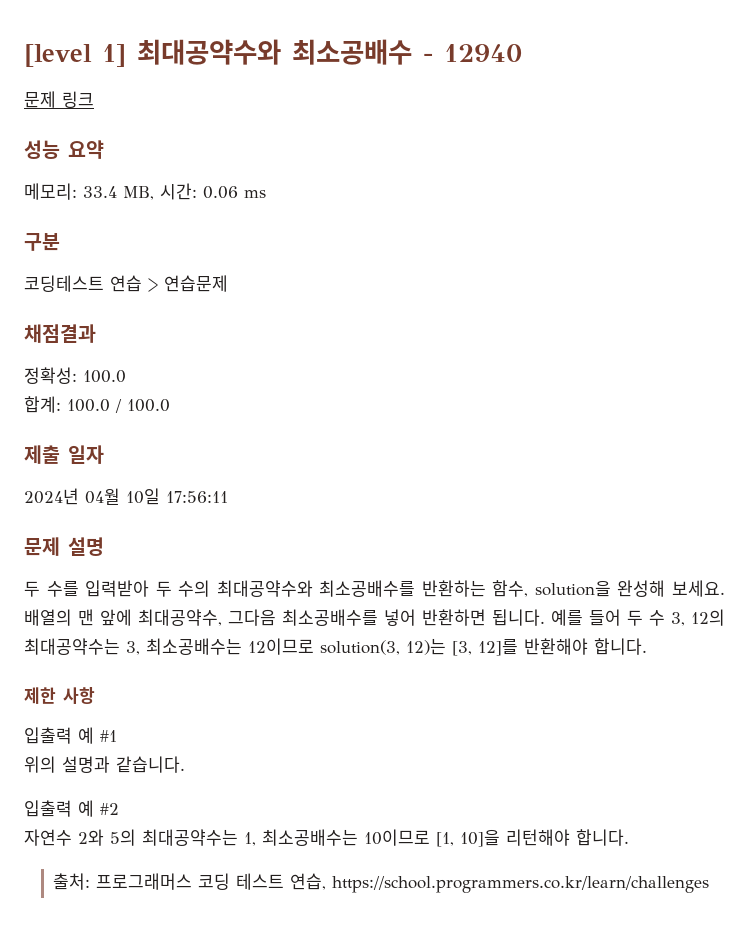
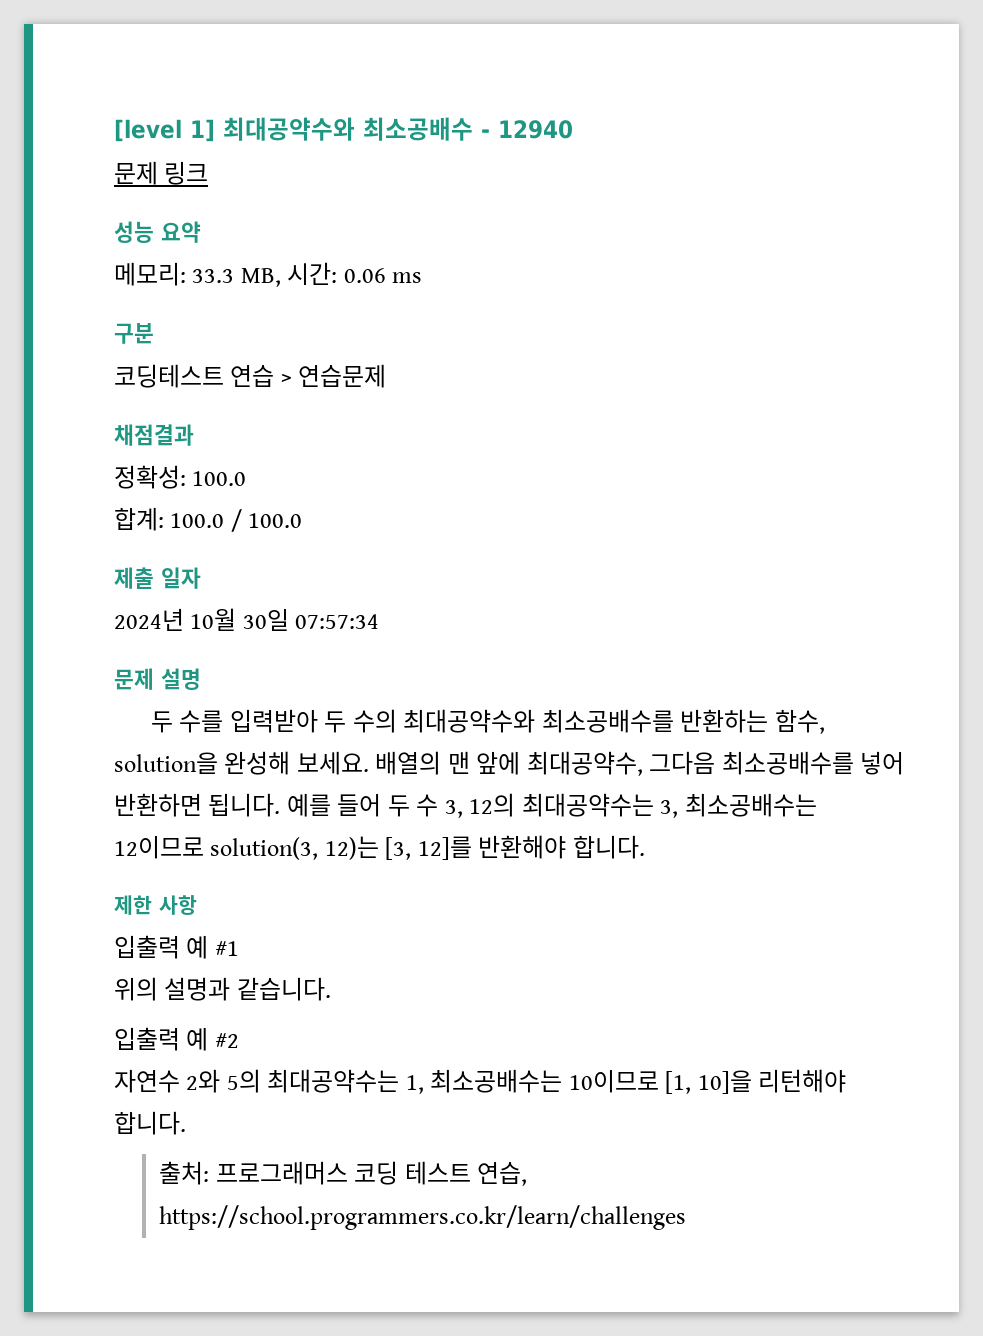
- 메모리: 33.4 MB, 시간: 0.06 ms
+ 메모리: 33.3 MB, 시간: 0.06 ms
- 2024년 04월 10일 17:56:11
+ 2024년 10월 30일 07:57:34

